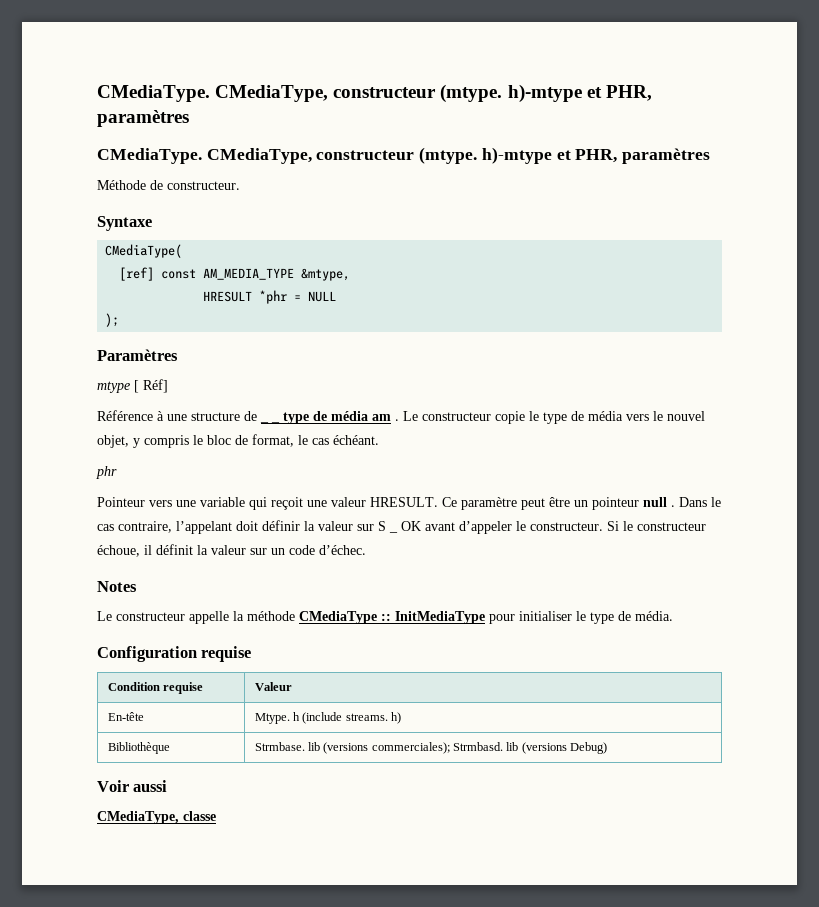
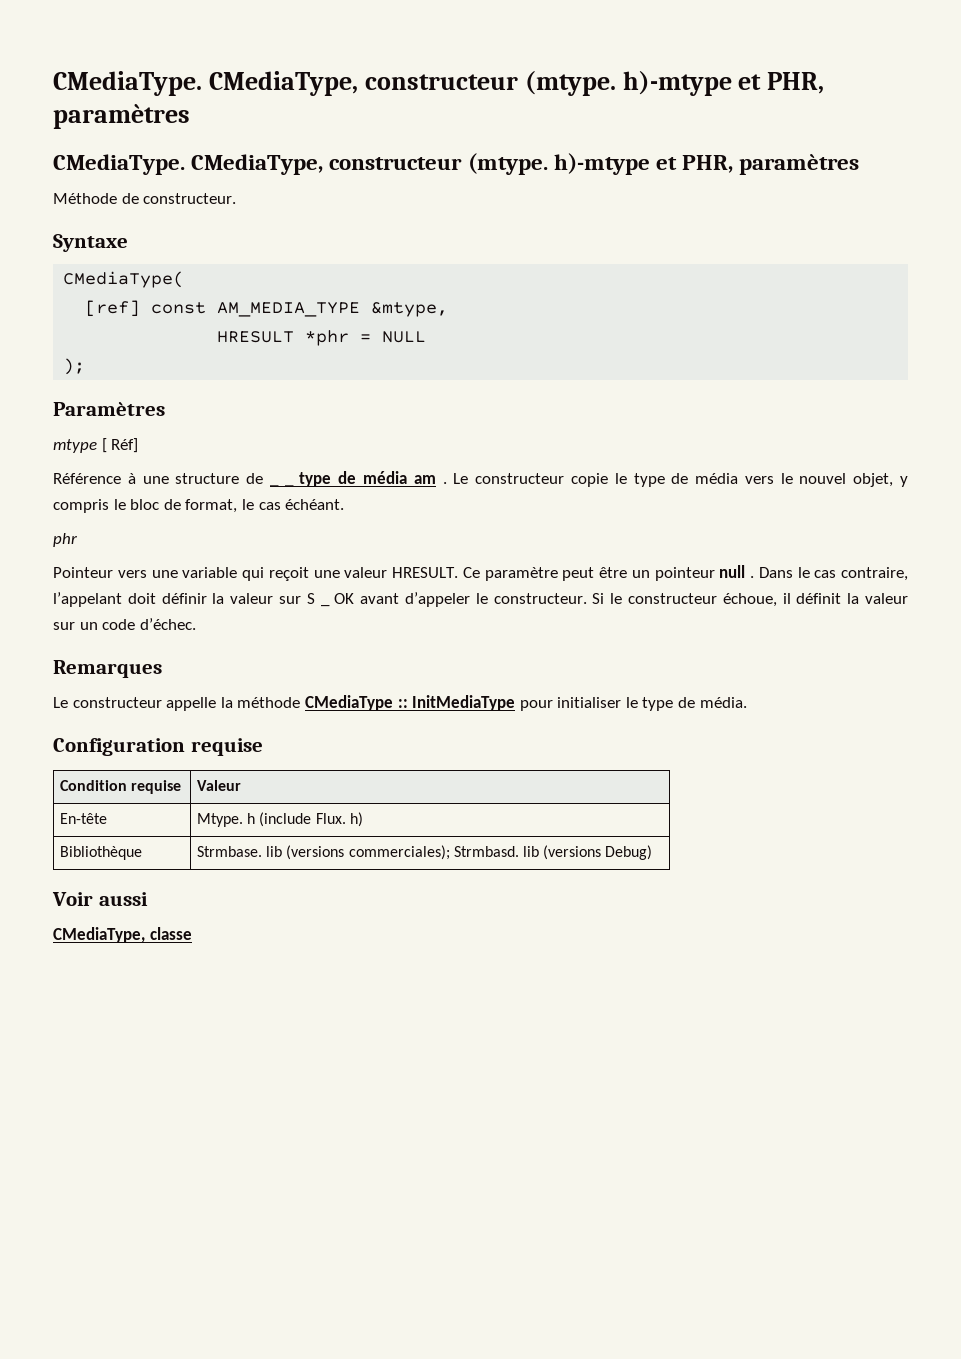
- Notes
+ Remarques
- En-tête | Mtype. h (include streams. h)
+ En-tête | Mtype. h (include Flux. h)

